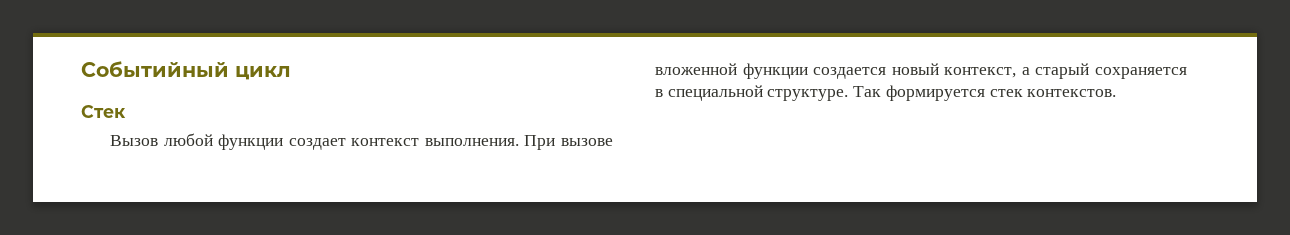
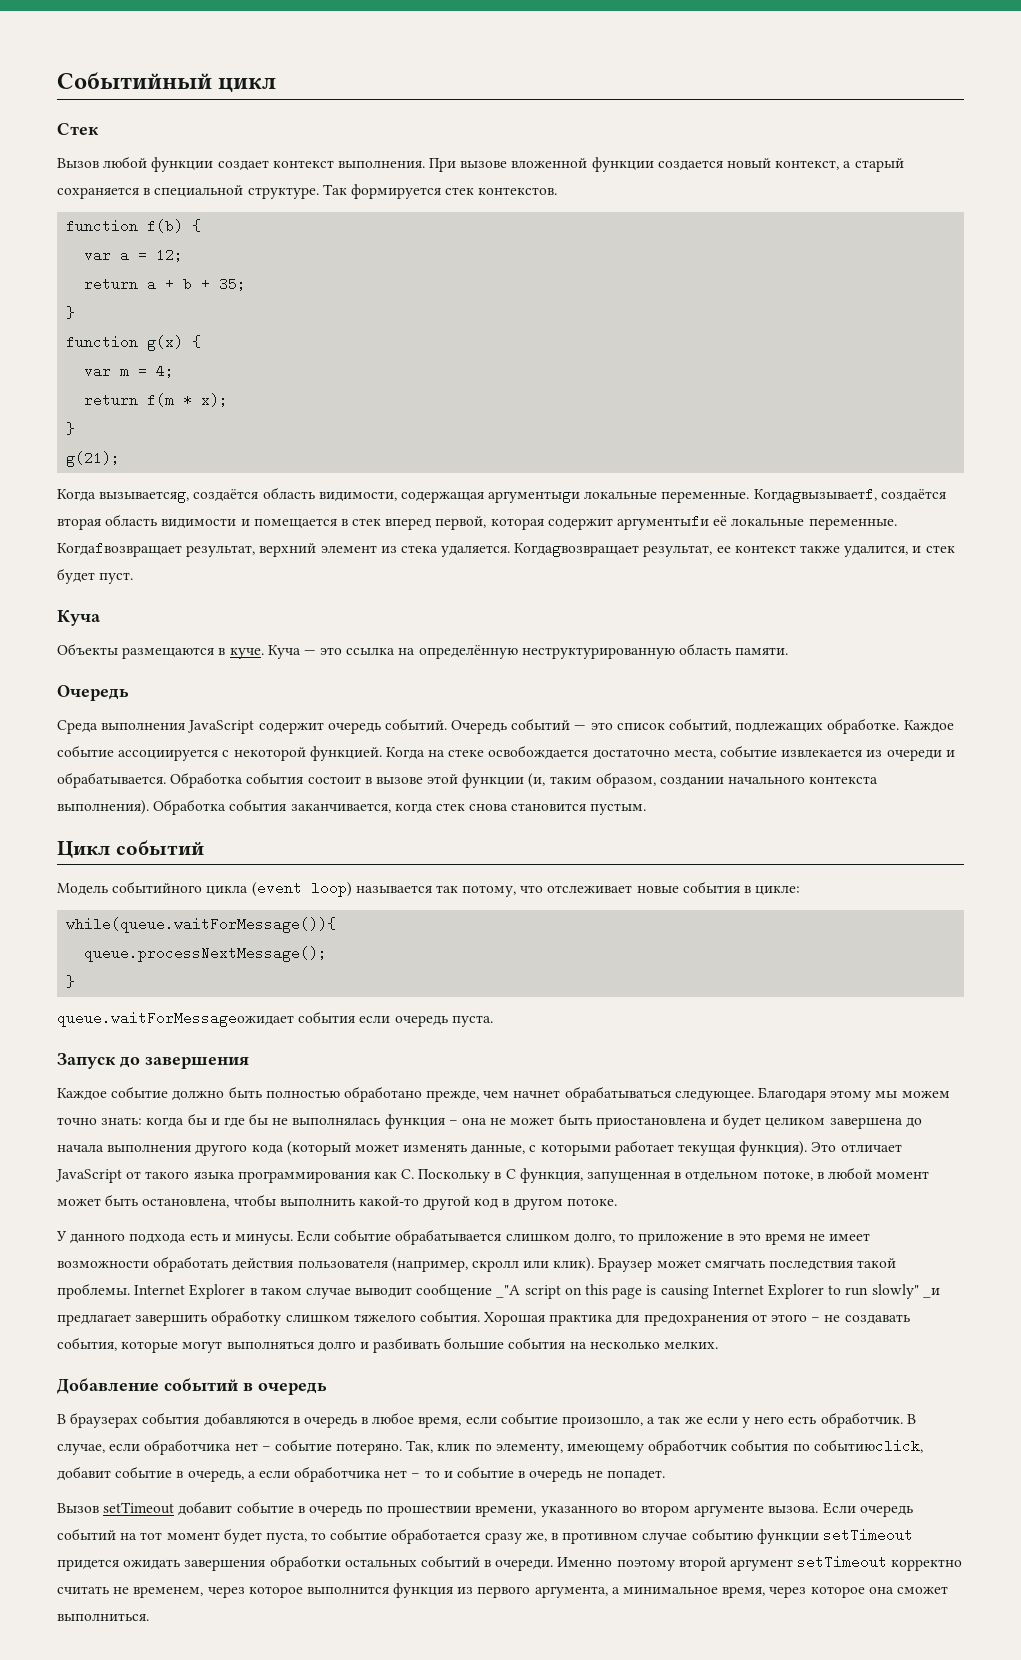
+ function f(b) {
+ var a = 12;
+ return a + b + 35;
+ }
+ function g(x) {
+ var m = 4;
+ return f(m * x);
+ }
+ g(21);
+ Когда вызываетсяg, создаётся область видимости, содержащая аргументыgи локальные переменные. Когдаgвызываетf, создаётся вторая область видимости и помещается в стек вперед первой, которая содержит аргументыfи её локальные переменные. Когдаfвозвращает результат, верхний элемент из стека удаляется. Когдаgвозвращает результат, ее контекст также удалится, и стек будет пуст.
+ Куча
+ Объекты размещаются в куче. Куча — это ссылка на определённую неструктурированную область памяти.
+ Очередь
+ Среда выполнения JavaScript содержит очередь событий. Очередь событий — это список событий, подлежащих обработке. Каждое событие ассоциируется с некоторой функцией. Когда на стеке освобождается достаточно места, событие извлекается из очереди и обрабатывается. Обработка события состоит в вызове этой функции (и, таким образом, создании начального контекста выполнения). Обработка события заканчивается, когда стек снова становится пустым.
+ Цикл событий
+ Модель событийного цикла (event loop) называется так потому, что отслеживает новые события в цикле:
+ while(queue.waitForMessage()){
+ queue.processNextMessage();
+ }
+ queue.waitForMessageожидает события если очередь пуста.
+ Запуск до завершения
+ Каждое событие должно быть полностью обработано прежде, чем начнет обрабатываться следующее. Благодаря этому мы можем точно знать: когда бы и где бы не выполнялась функция – она не может быть приостановлена и будет целиком завершена до начала выполнения другого кода (который может изменять данные, с которыми работает текущая функция). Это отличает JavaScript от такого языка программирования как C. Поскольку в С функция, запущенная в отдельном потоке, в любой момент может быть остановлена, чтобы выполнить какой-то другой код в другом потоке.
+ У данного подхода есть и минусы. Если событие обрабатывается слишком долго, то приложение в это время не имеет возможности обработать действия пользователя (например, скролл или клик). Браузер может смягчать последствия такой проблемы. Internet Explorer в таком случае выводит сообщение _"A script on this page is causing Internet Explorer to run slowly" _и предлагает завершить обработку слишком тяжелого события. Хорошая практика для предохранения от этого – не создавать события, которые могут выполняться долго и разбивать большие события на несколько мелких.
+ Добавление событий в очередь
+ В браузерах события добавляются в очередь в любое время, если событие произошло, а так же если у него есть обработчик. В случае, если обработчика нет – событие потеряно. Так, клик по элементу, имеющему обработчик события по событиюclick, добавит событие в очередь, а если обработчика нет – то и событие в очередь не попадет.
+ Вызов setTimeout добавит событие в очередь по прошествии времени, указанного во втором аргументе вызова. Если очередь событий на тот момент будет пуста, то событие обработается сразу же, в противном случае событию функции setTimeout придется ожидать завершения обработки остальных событий в очереди. Именно поэтому второй аргумент setTimeout корректно считать не временем, через которое выполнится функция из первого аргумента, а минимальное время, через которое она сможет выполниться.

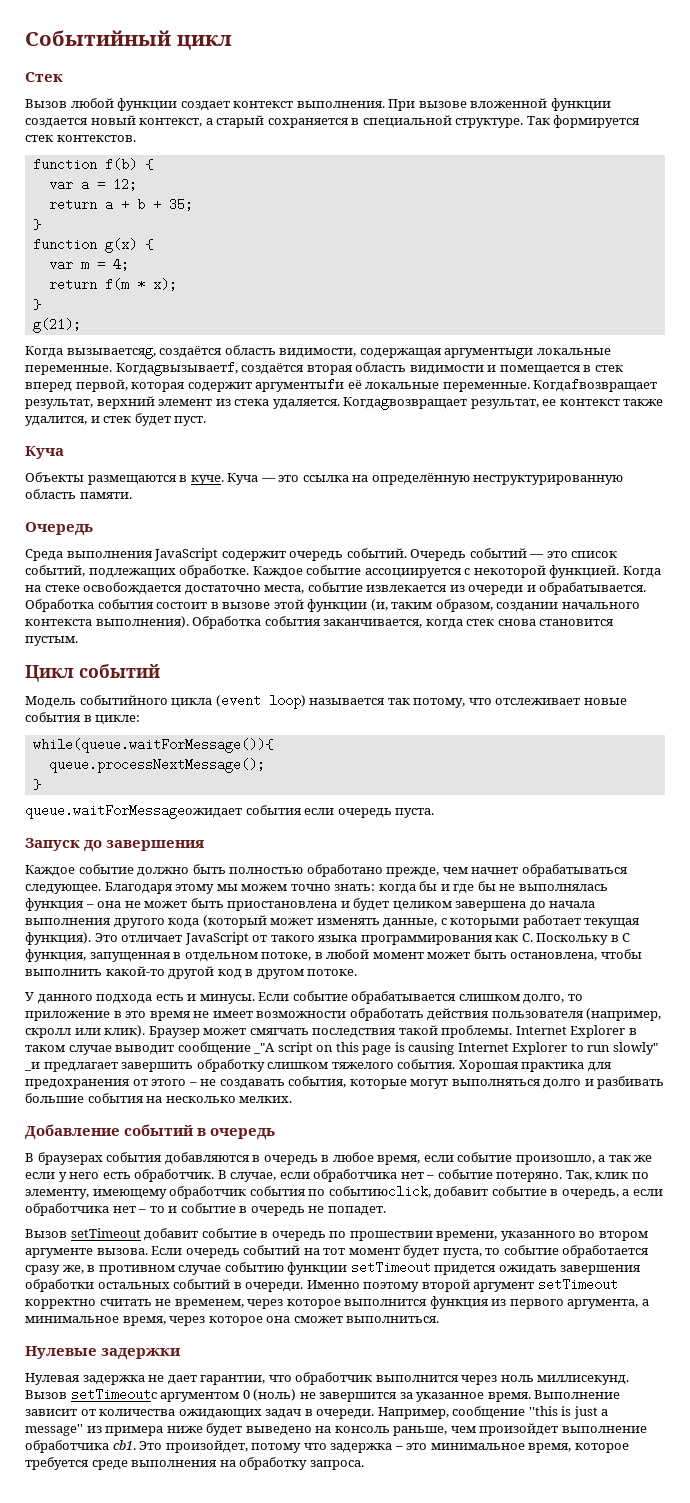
+ Нулевые задержки
+ Нулевая задержка не дает гарантии, что обработчик выполнится через ноль миллисекунд. Вызов setTimeoutс аргументом 0 (ноль) не завершится за указанное время. Выполнение зависит от количества ожидающих задач в очереди. Например, сообщение ''this is just a message'' из примера ниже будет выведено на консоль раньше, чем произойдет выполнение обработчика сb1. Это произойдет, потому что задержка – это минимальное время, которое требуется среде выполнения на обработку запроса.

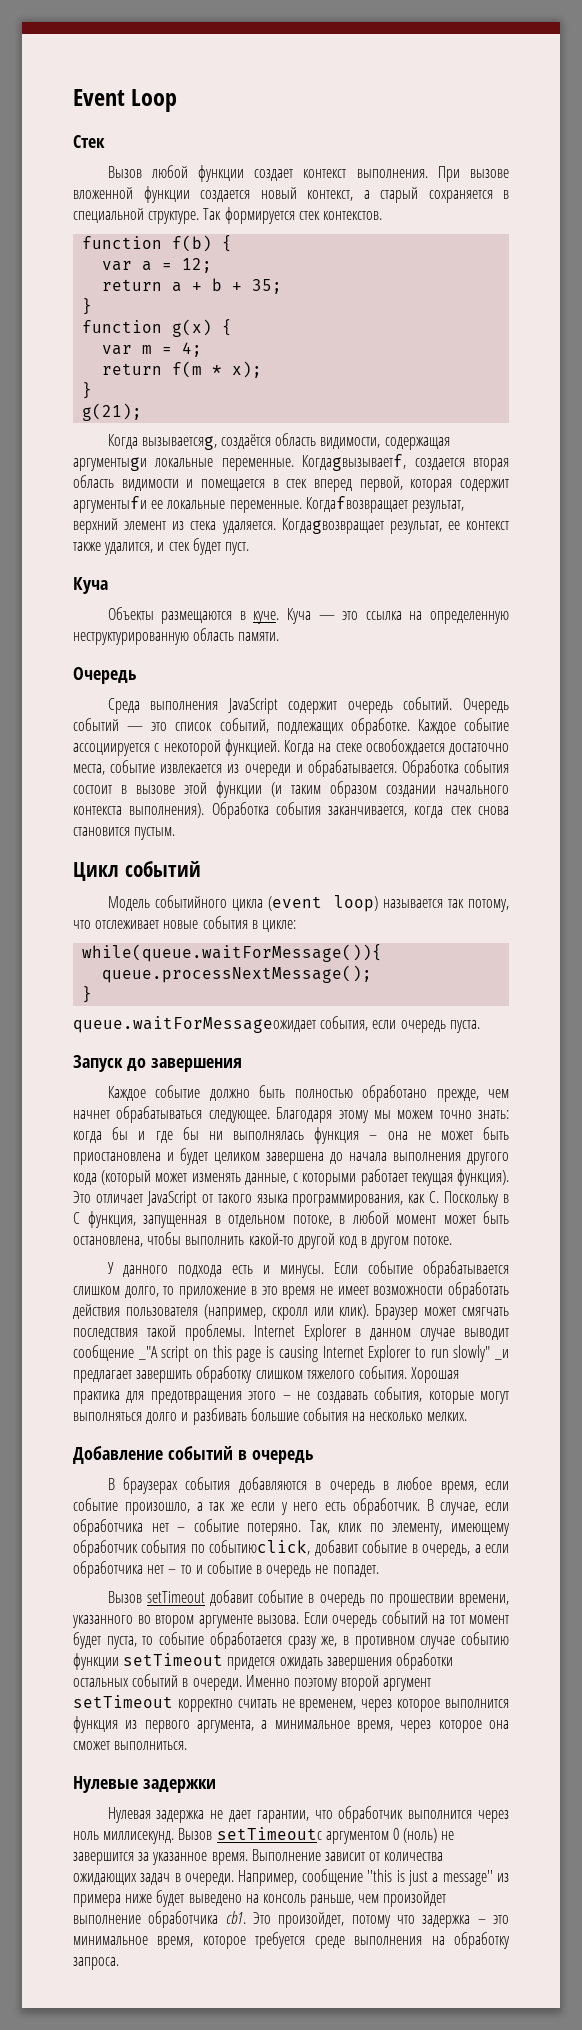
- Событийный цикл
+ Event Loop
- Когдаgвызываетf, создаётся вторая область видимости и помещается в стек вперед первой, которая содержит аргументыfи её локальные переменные.
+ Когдаgвызываетf, создается вторая область видимости и помещается в стек вперед первой, которая содержит аргументыfи ее локальные переменные.
- Куча — это ссылка на определённую неструктурированную область памяти.
+ Куча — это ссылка на определенную неструктурированную область памяти.
- Обработка события состоит в вызове этой функции (и, таким образом, создании начального контекста выполнения).
+ Обработка события состоит в вызове этой функции (и таким образом создании начального контекста выполнения).
- queue.waitForMessageожидает события если очередь пуста.
+ queue.waitForMessageожидает события, если очередь пуста.
- Благодаря этому мы можем точно знать: когда бы и где бы не выполнялась функция – она не может быть приостановлена и будет целиком завершена до начала выполнения другого кода (который может изменять данные, с которыми работает текущая функция).
+ Благодаря этому мы можем точно знать: когда бы и где бы ни выполнялась функция – она не может быть приостановлена и будет целиком завершена до начала выполнения другого кода (который может изменять данные, с которыми работает текущая функция).
- Это отличает JavaScript от такого языка программирования как C. Поскольку в С функция, запущенная в отдельном потоке, в любой момент может быть остановлена, чтобы выполнить какой-то другой код в другом потоке.
+ Это отличает JavaScript от такого языка программирования, как C. Поскольку в С функция, запущенная в отдельном потоке, в любой момент может быть остановлена, чтобы выполнить какой-то другой код в другом потоке.
- Internet Explorer в таком случае выводит сообщение _"A script on this page is causing Internet Explorer to run slowly" _и предлагает завершить обработку слишком тяжелого события.
+ Internet Explorer в данном случае выводит сообщение _"A script on this page is causing Internet Explorer to run slowly" _и предлагает завершить обработку слишком тяжелого события.
- Хорошая практика для предохранения от этого – не создавать события, которые могут выполняться долго и разбивать большие события на несколько мелких.
+ Хорошая практика для предотвращения этого – не создавать события, которые могут выполняться долго и разбивать большие события на несколько мелких.

